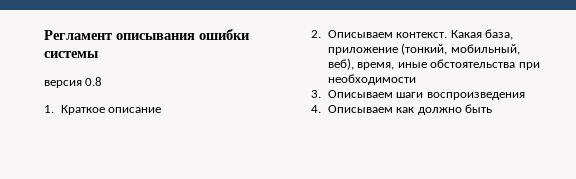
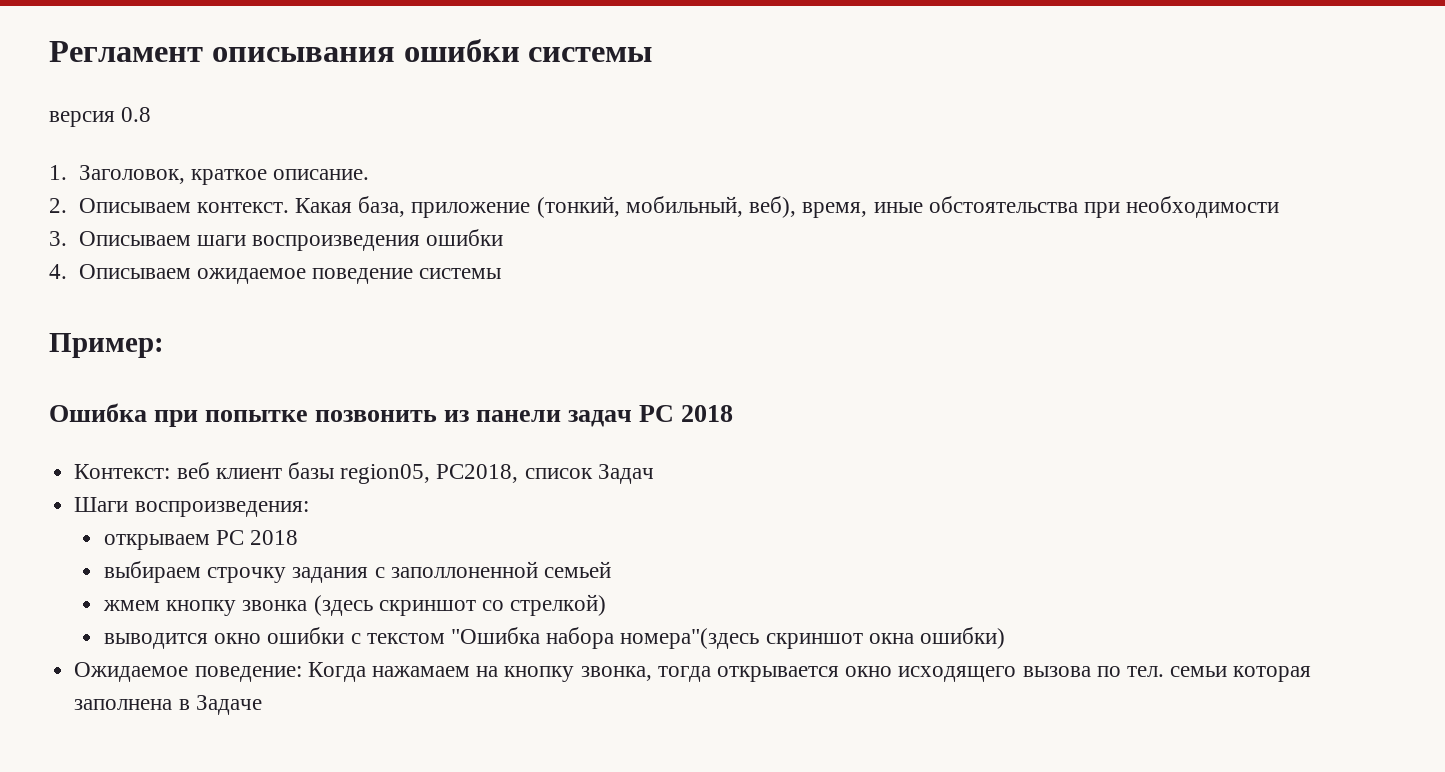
- 1. Краткое описание
+ 1. Заголовок, краткое описание.
- 3. Описываем шаги воспроизведения
+ 3. Описываем шаги воспроизведения ошибки
- 4. Описываем как должно быть
+ 4. Описываем ожидаемое поведение системы
+ Пример:
+ Ошибка при попытке позвонить из панели задач РС 2018
+ Контекст: веб клиент базы region05, РС2018, список Задач
+ Шаги воспроизведения:
+ открываем РС 2018
+ выбираем строчку задания с заполлоненной семьей
+ жмем кнопку звонка (здесь скриншот со стрелкой)
+ выводится окно ошибки с текстом "Ошибка набора номера"(здесь скриншот окна ошибки)
+ Ожидаемое поведение: Когда нажамаем на кнопку звонка, тогда открывается окно исходящего вызова по тел. семьи которая заполнена в Задаче

